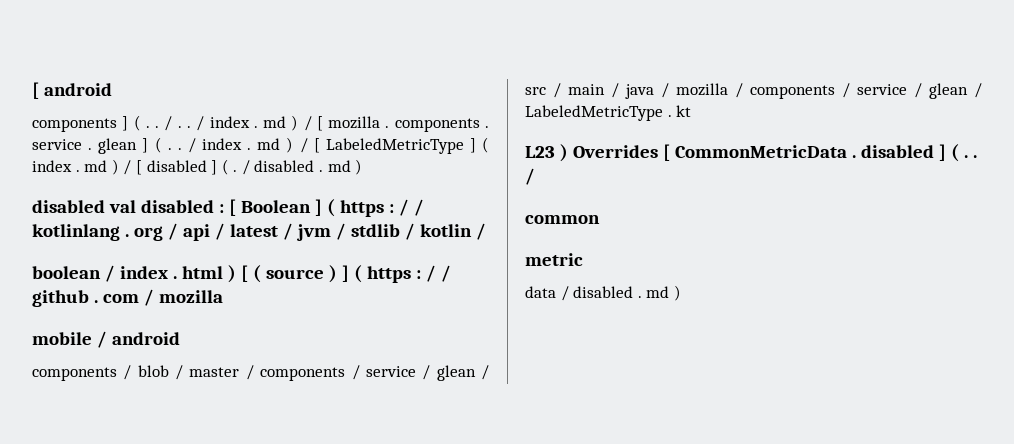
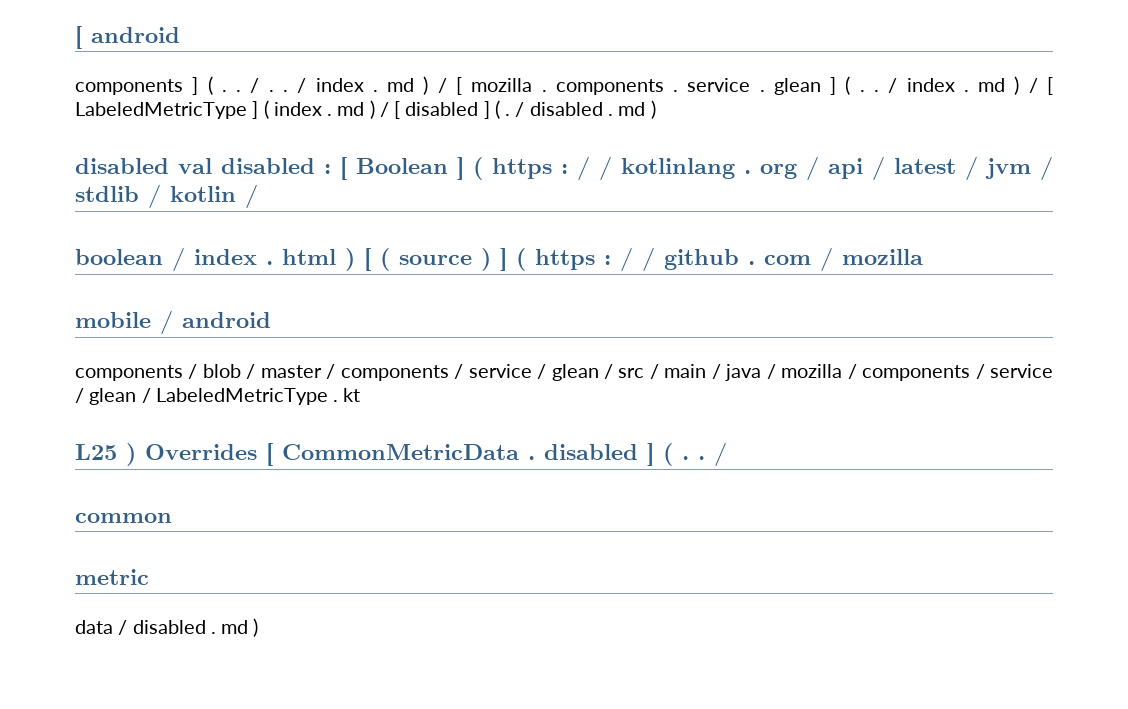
- L23 ) Overrides [ CommonMetricData . disabled ] ( . .
+ L25 ) Overrides [ CommonMetricData . disabled ] ( . .

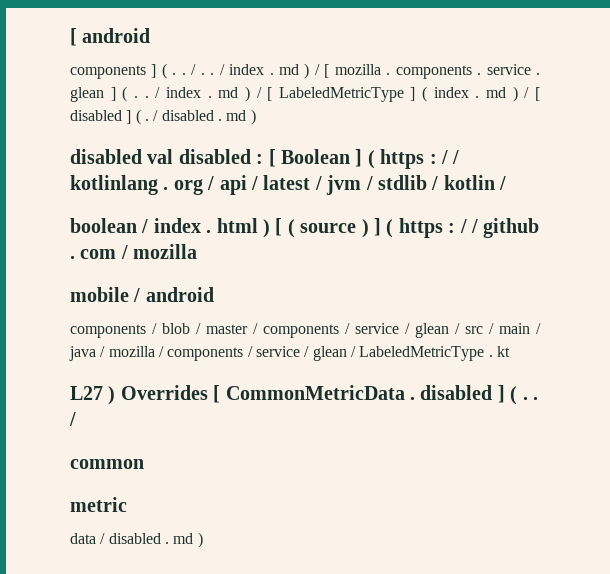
- L25 ) Overrides [ CommonMetricData . disabled ] ( . .
+ L27 ) Overrides [ CommonMetricData . disabled ] ( . .

